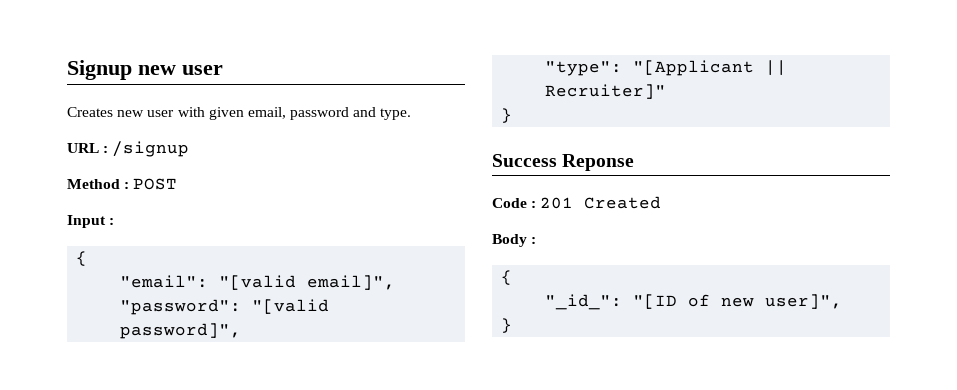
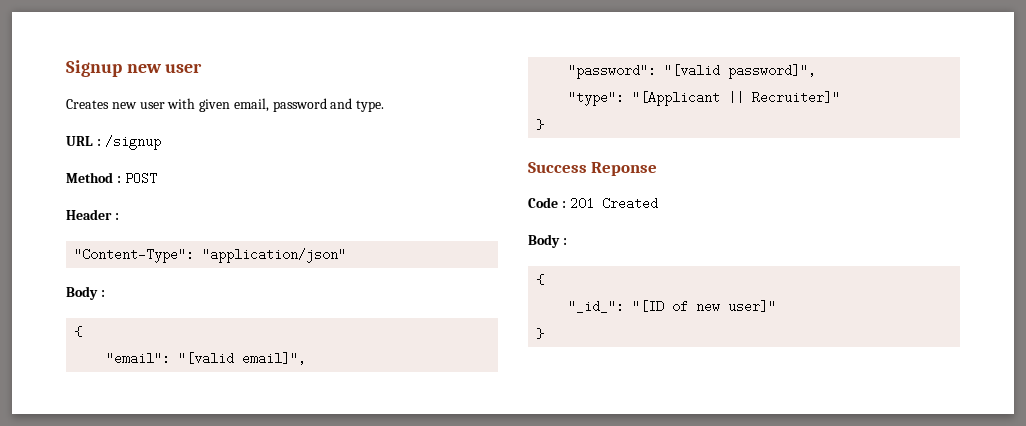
- Input :
+ Header :
+ "Content-Type": "application/json"
+ Body :
- "_id_": "[ID of new user]",
+ "_id_": "[ID of new user]"

